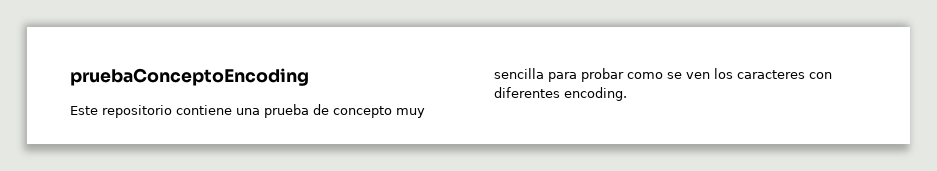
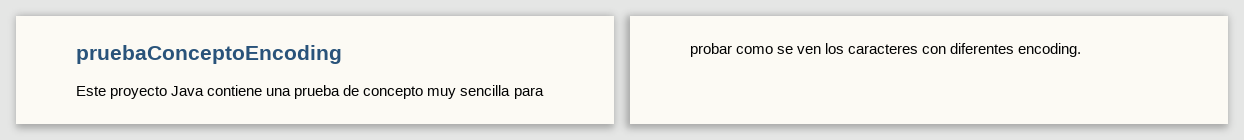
- Este repositorio contiene una prueba de concepto muy sencilla para probar como se ven los caracteres con diferentes encoding.
+ Este proyecto Java contiene una prueba de concepto muy sencilla para probar como se ven los caracteres con diferentes encoding.

